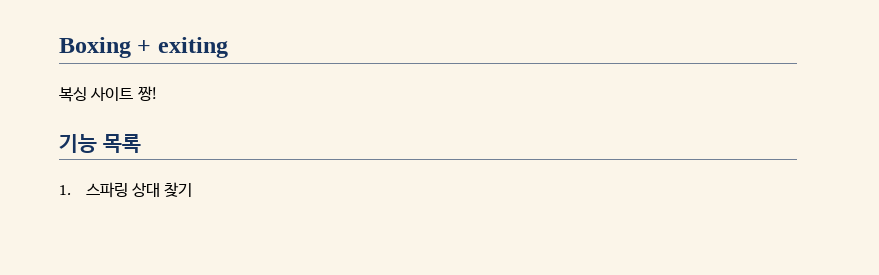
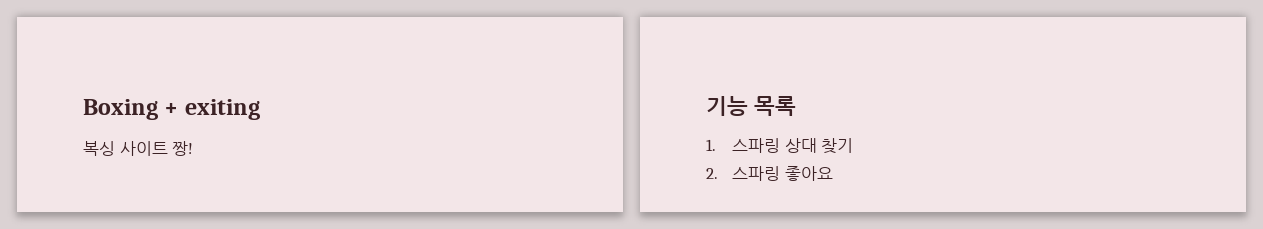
+ 2. 스파링 좋아요

